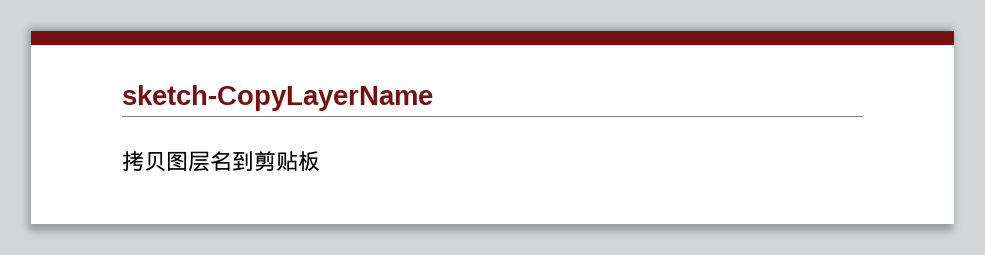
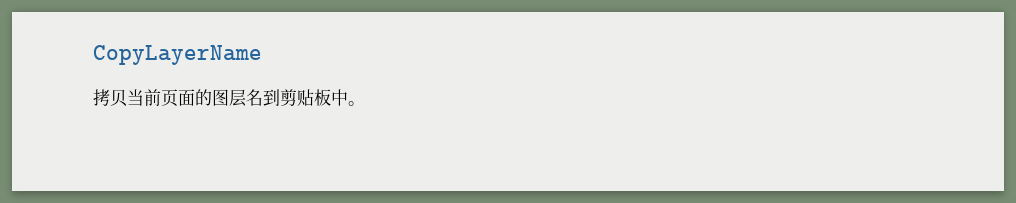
- sketch-CopyLayerName
+ CopyLayerName
- 拷贝图层名到剪贴板
+ 拷贝当前页面的图层名到剪贴板中。

